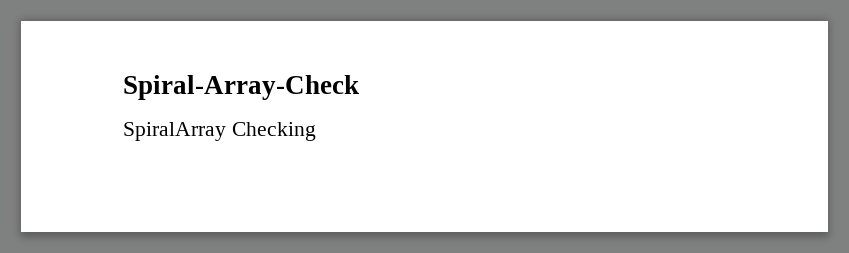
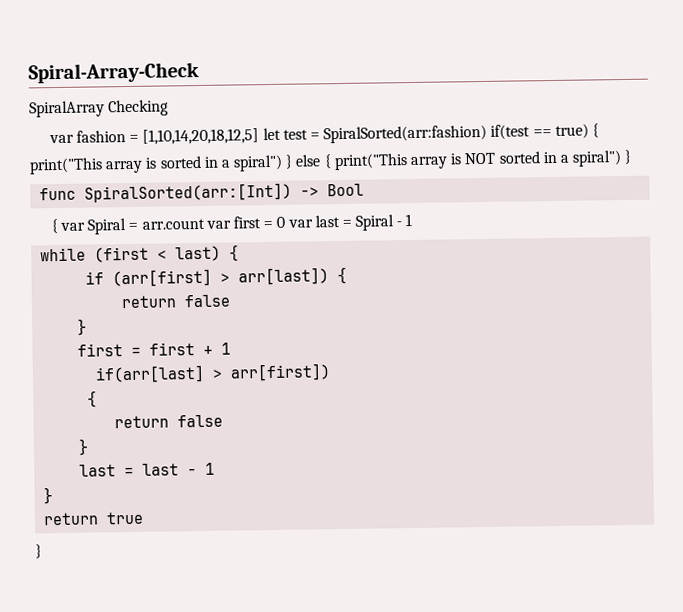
+ var fashion = [1,10,14,20,18,12,5] let test = SpiralSorted(arr:fashion) if(test == true) { print("This array is sorted in a spiral") } else { print("This array is NOT sorted in a spiral") }
+ func SpiralSorted(arr:[Int]) -> Bool
+ { var Spiral = arr.count var first = 0 var last = Spiral - 1
+ while (first < last) {
+ if (arr[first] > arr[last]) {
+ return false
+ }
+ first = first + 1
+ if(arr[last] > arr[first])
+ {
+ return false
+ }
+ last = last - 1
+ }
+ return true
+ }

